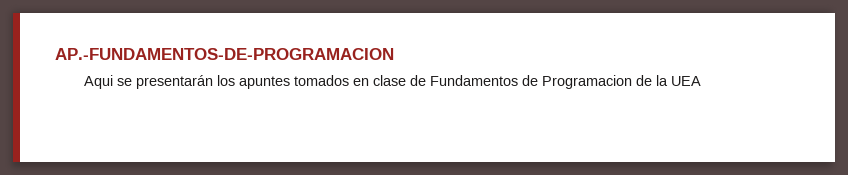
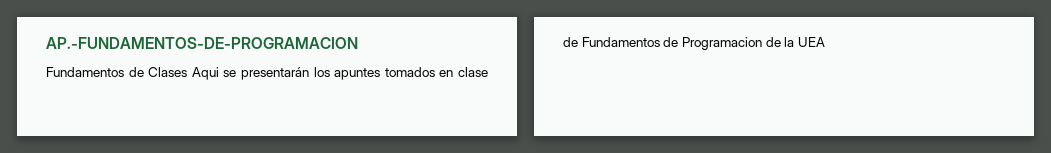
- Aqui se presentarán los apuntes tomados en clase de Fundamentos de Programacion de la UEA
+ Fundamentos de Clases Aqui se presentarán los apuntes tomados en clase de Fundamentos de Programacion de la UEA

